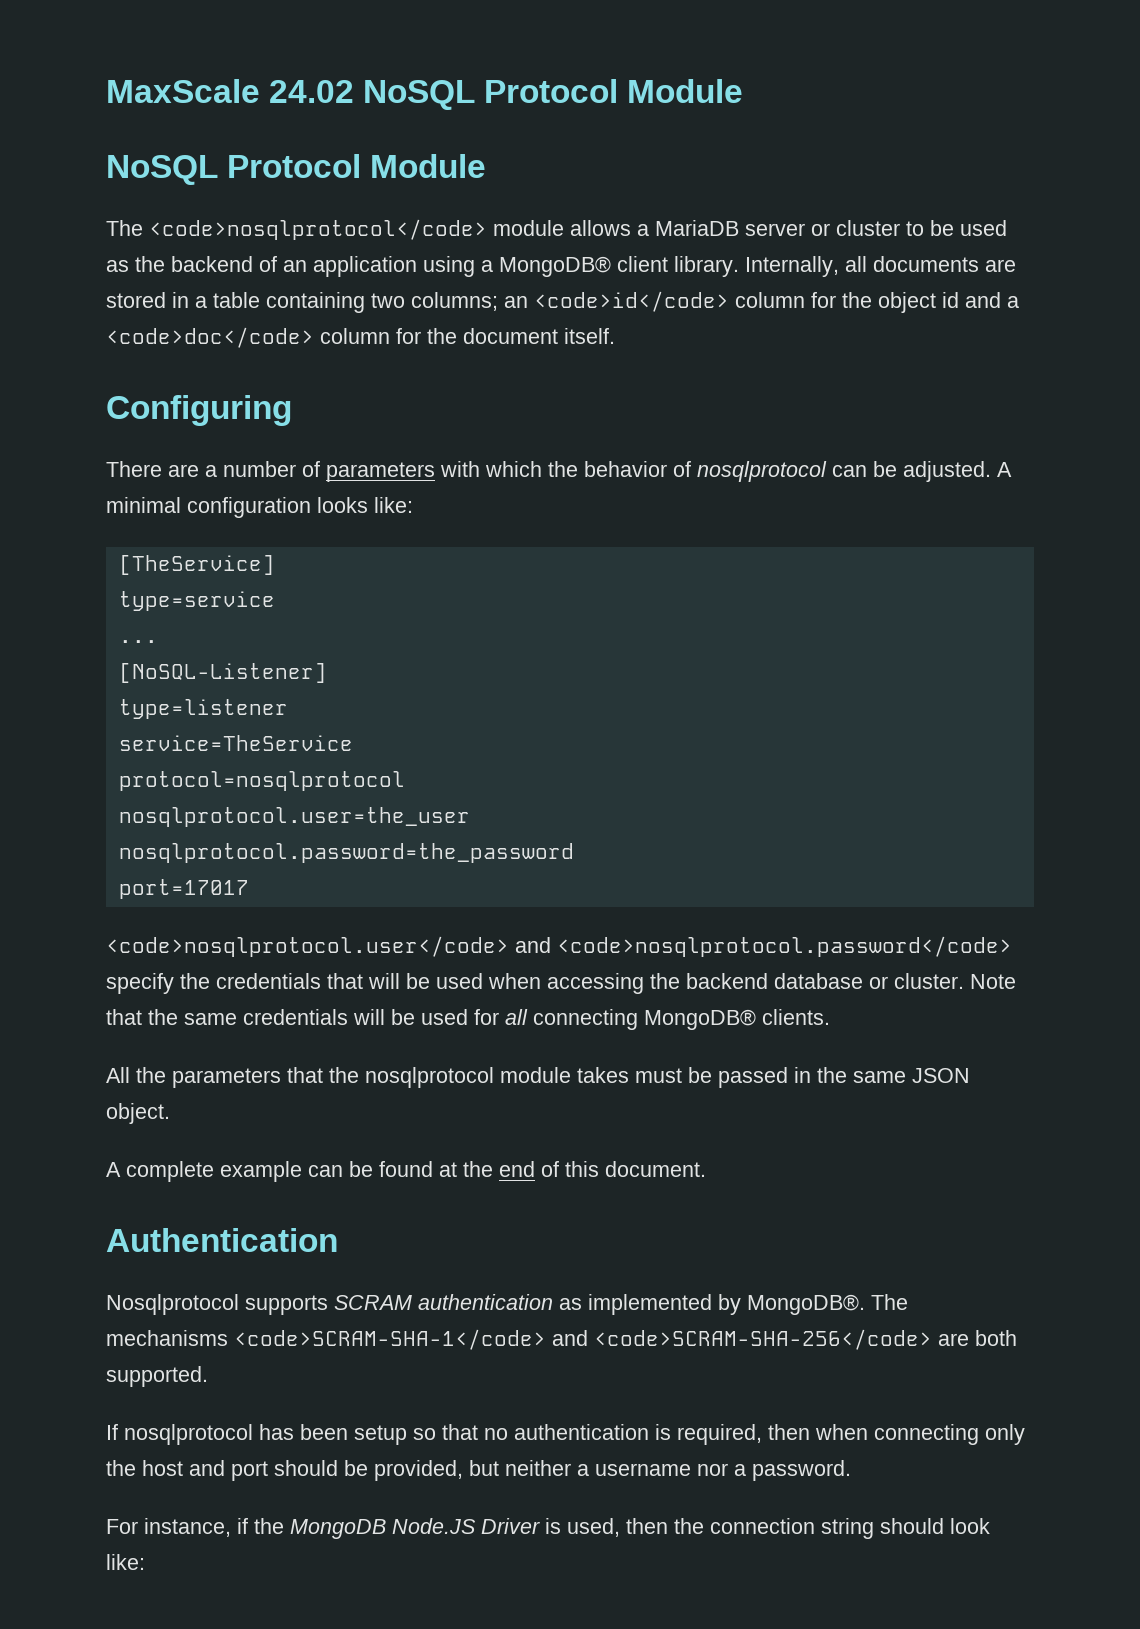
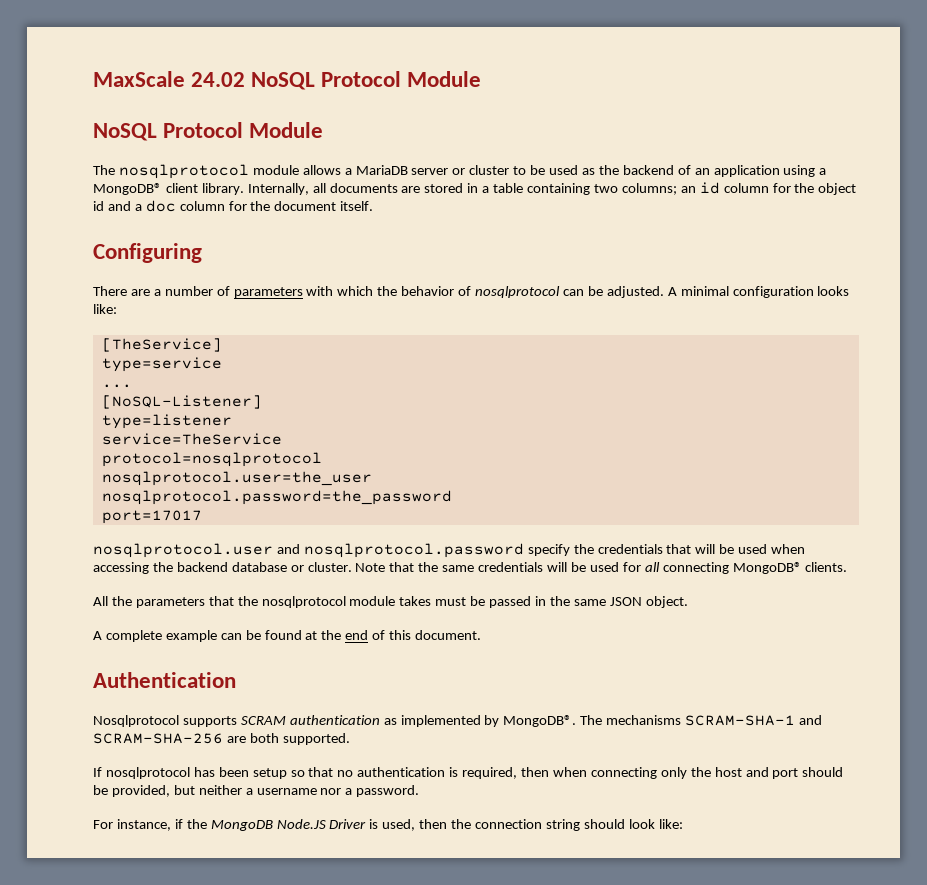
- The <code>nosqlprotocol</code> module allows a MariaDB server or cluster to be used as the backend of an application using a MongoDB® client library.
+ The nosqlprotocol module allows a MariaDB server or cluster to be used as the backend of an application using a MongoDB® client library.
- Internally, all documents are stored in a table containing two columns; an <code>id</code> column for the object id and a <code>doc</code> column for the document itself.
+ Internally, all documents are stored in a table containing two columns; an id column for the object id and a doc column for the document itself.
- <code>nosqlprotocol.user</code> and <code>nosqlprotocol.password</code> specify the credentials that will be used when accessing the backend database or cluster.
+ nosqlprotocol.user and nosqlprotocol.password specify the credentials that will be used when accessing the backend database or cluster.
- The mechanisms <code>SCRAM-SHA-1</code> and <code>SCRAM-SHA-256</code> are both supported.
+ The mechanisms SCRAM-SHA-1 and SCRAM-SHA-256 are both supported.

